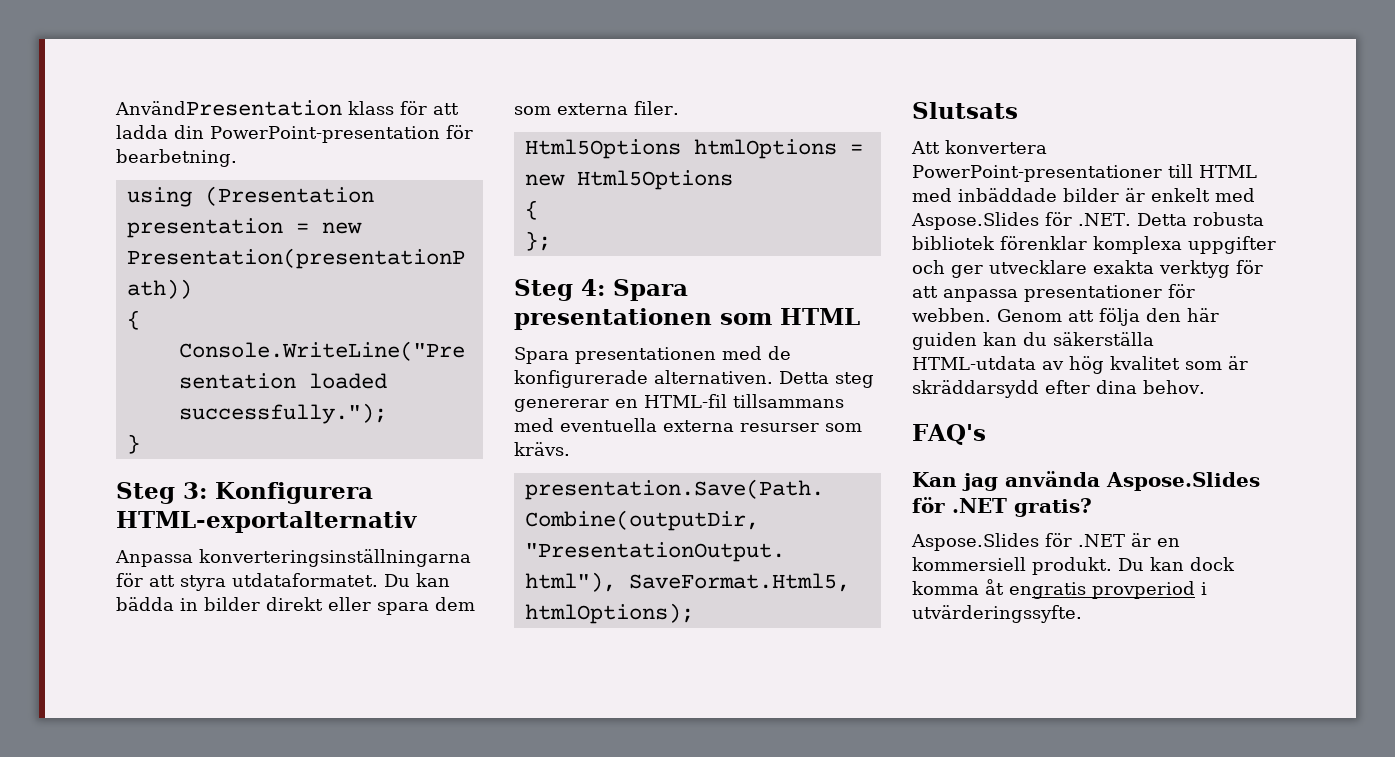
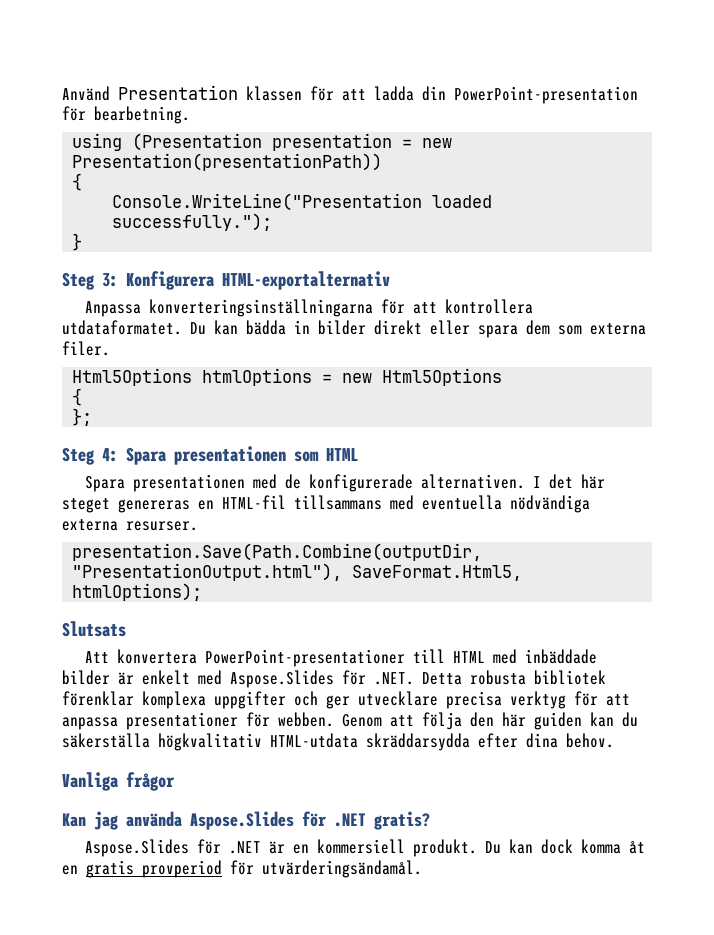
- AnvändPresentation klass för att ladda din PowerPoint-presentation för bearbetning.
+ Använd Presentation klassen för att ladda din PowerPoint-presentation för bearbetning.
- Anpassa konverteringsinställningarna för att styra utdataformatet.
+ Anpassa konverteringsinställningarna för att kontrollera utdataformatet.
- Detta steg genererar en HTML-fil tillsammans med eventuella externa resurser som krävs.
+ I det här steget genereras en HTML-fil tillsammans med eventuella nödvändiga externa resurser.
- Att konvertera PowerPoint-presentationer till HTML med inbäddade bilder är enkelt med Aspose.Slides för .NET. Detta robusta bibliotek förenklar komplexa uppgifter och ger utvecklare exakta verktyg för att anpassa presentationer för webben.
+ Att konvertera PowerPoint-presentationer till HTML med inbäddade bilder är enkelt med Aspose.Slides för .NET. Detta robusta bibliotek förenklar komplexa uppgifter och ger utvecklare precisa verktyg för att anpassa presentationer för webben.
- Genom att följa den här guiden kan du säkerställa HTML-utdata av hög kvalitet som är skräddarsydd efter dina behov.
+ Genom att följa den här guiden kan du säkerställa högkvalitativ HTML-utdata skräddarsydda efter dina behov.
- FAQ's
+ Vanliga frågor
- Du kan dock komma åt engratis provperiod i utvärderingssyfte.
+ Du kan dock komma åt en gratis provperiod för utvärderingsändamål.

